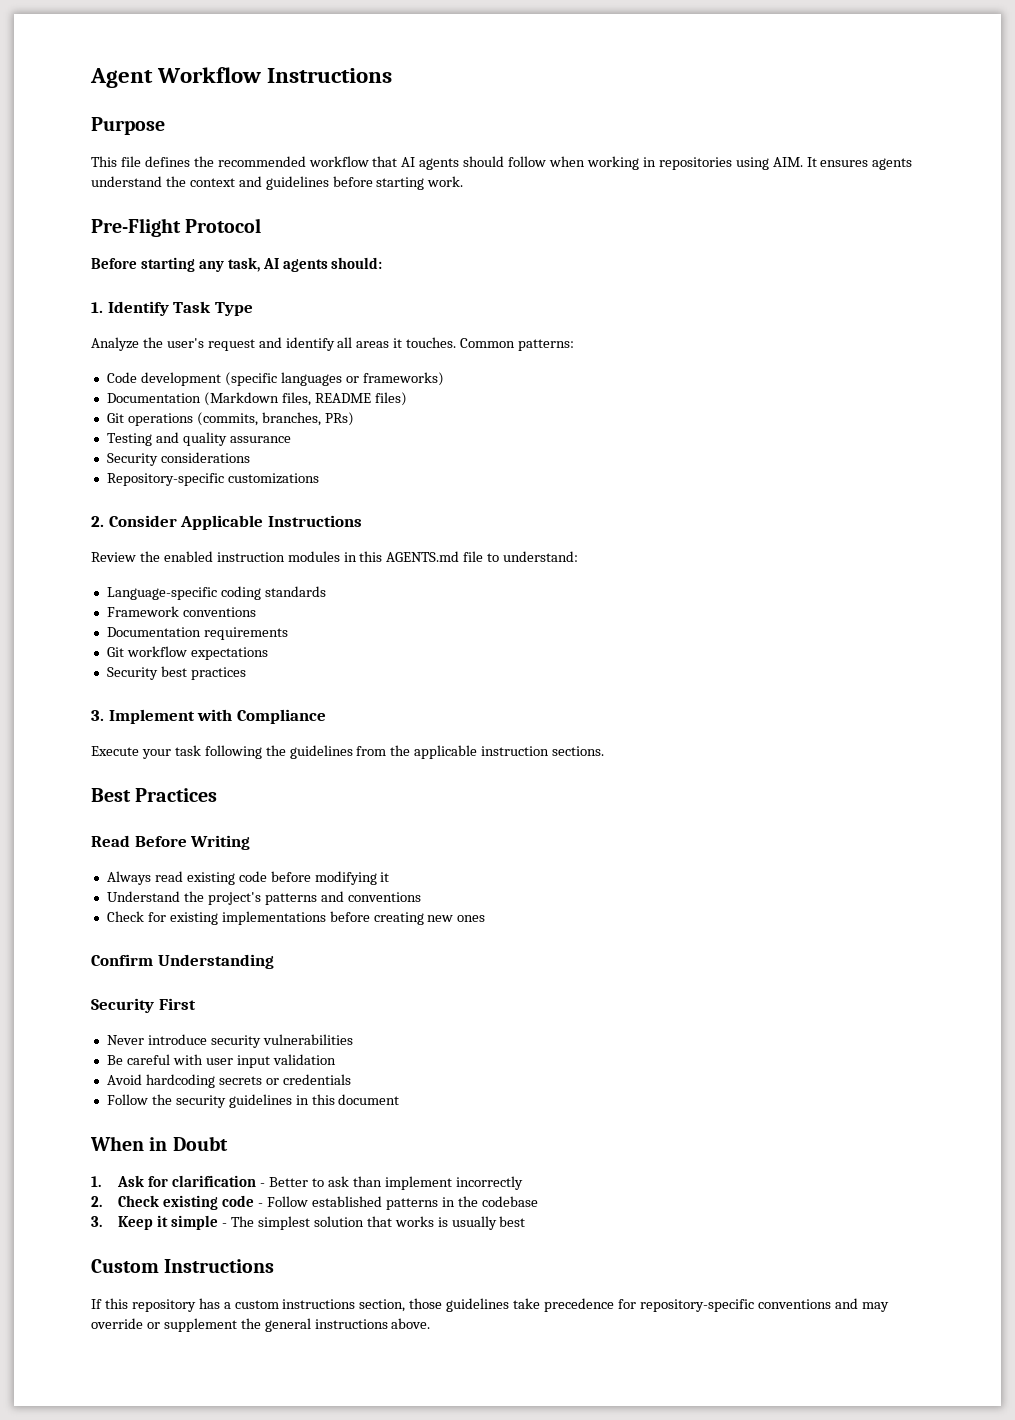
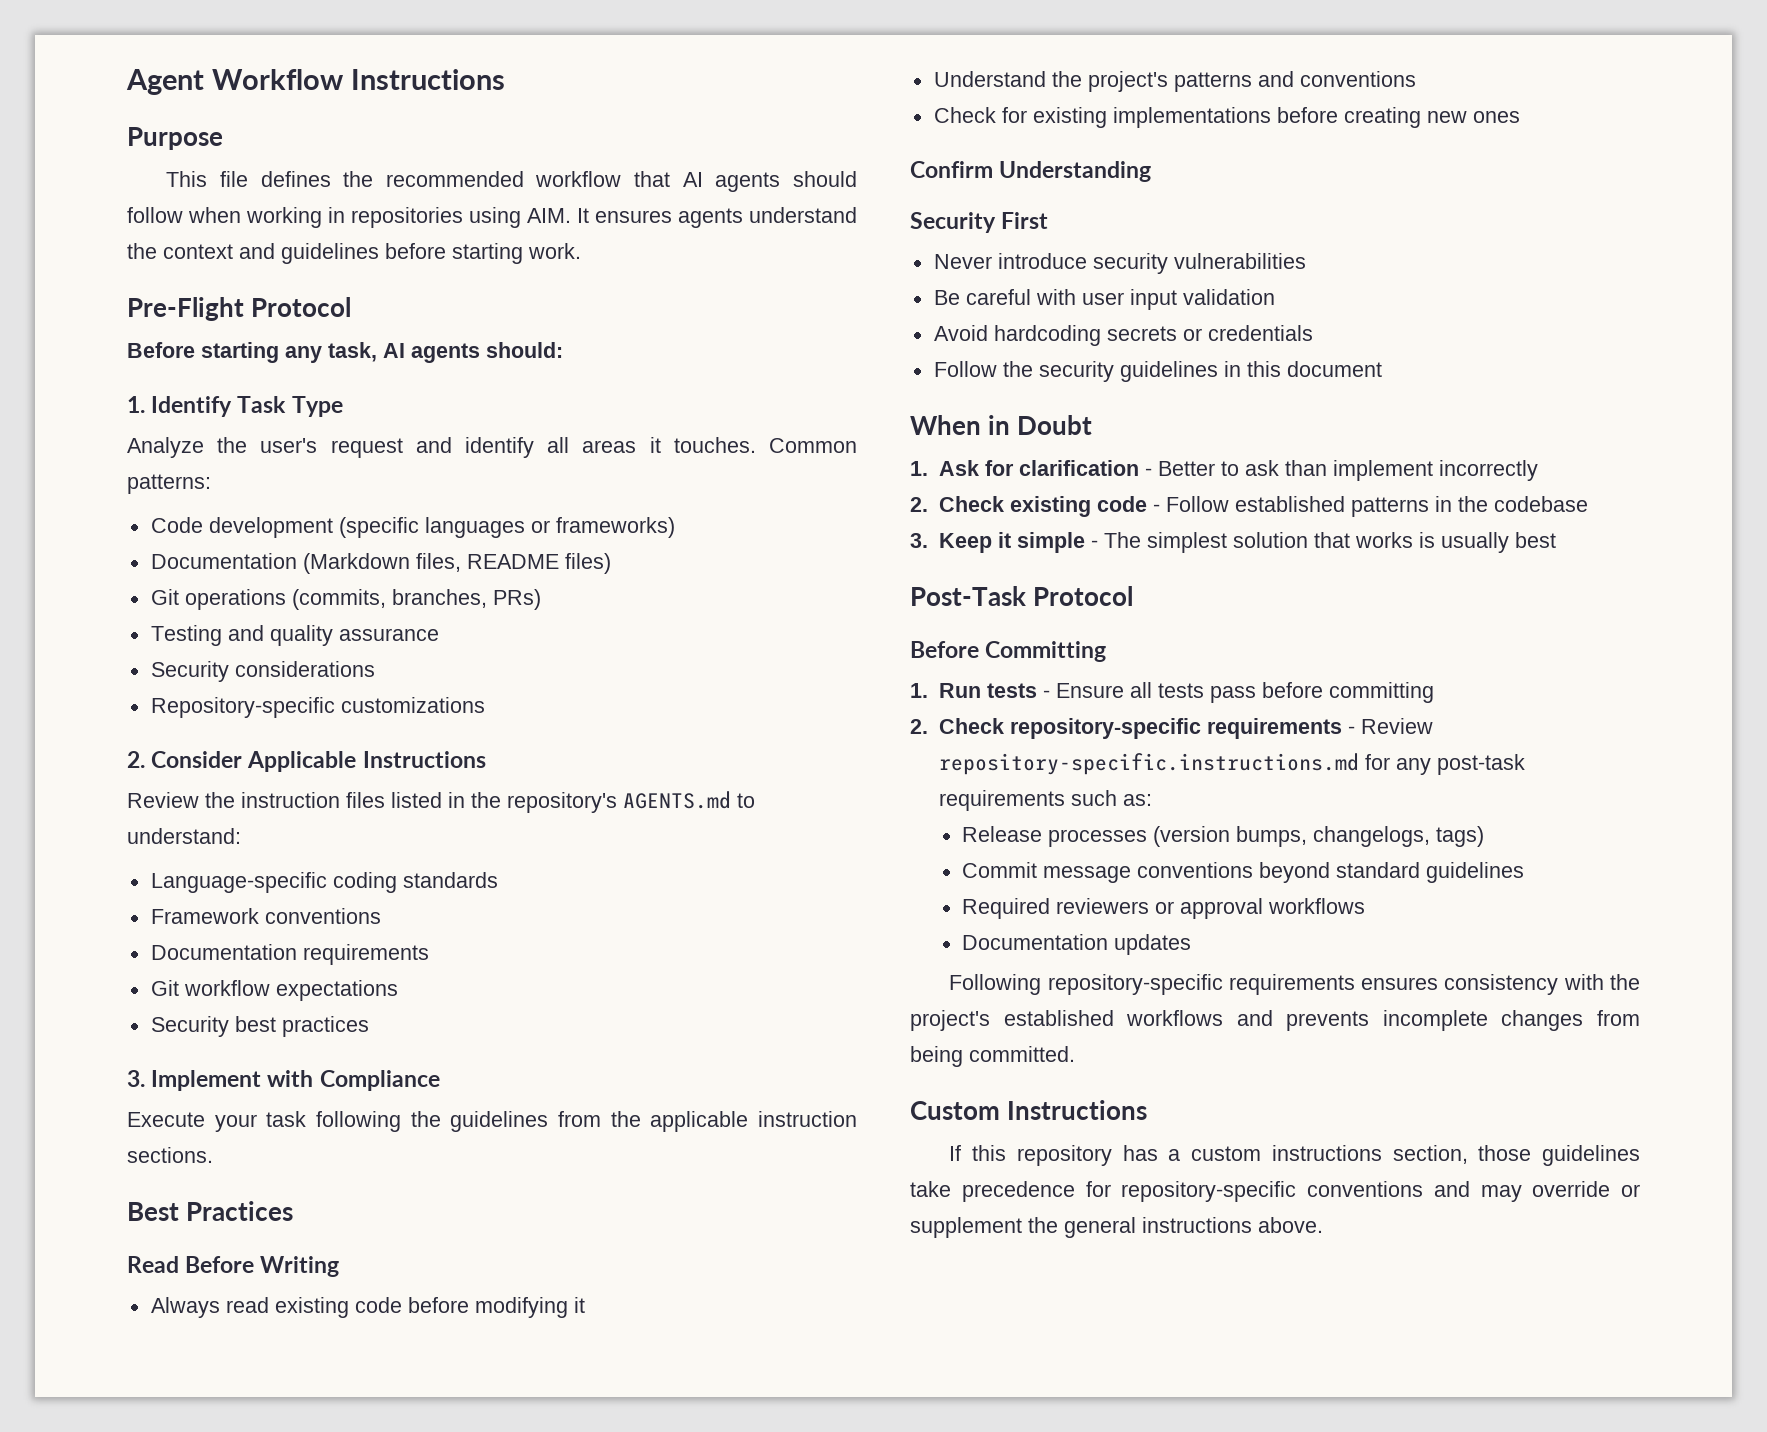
- Review the enabled instruction modules in this AGENTS.md file to understand:
+ Review the instruction files listed in the repository's AGENTS.md to understand:
+ Post-Task Protocol
+ Before Committing
+ 1. Run tests - Ensure all tests pass before committing
+ 2. Check repository-specific requirements - Review repository-specific.instructions.md for any post-task requirements such as:
+ Release processes (version bumps, changelogs, tags)
+ Commit message conventions beyond standard guidelines
+ Required reviewers or approval workflows
+ Documentation updates
+ Following repository-specific requirements ensures consistency with the project's established workflows and prevents incomplete changes from being committed.

